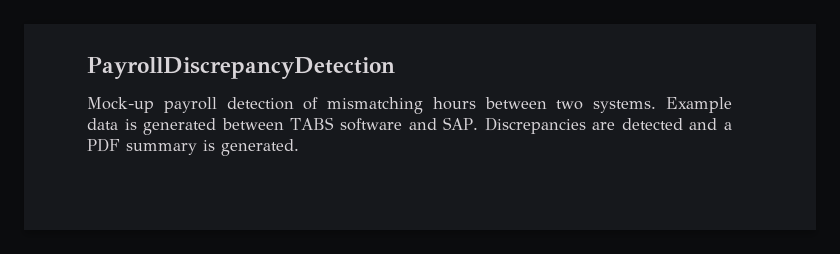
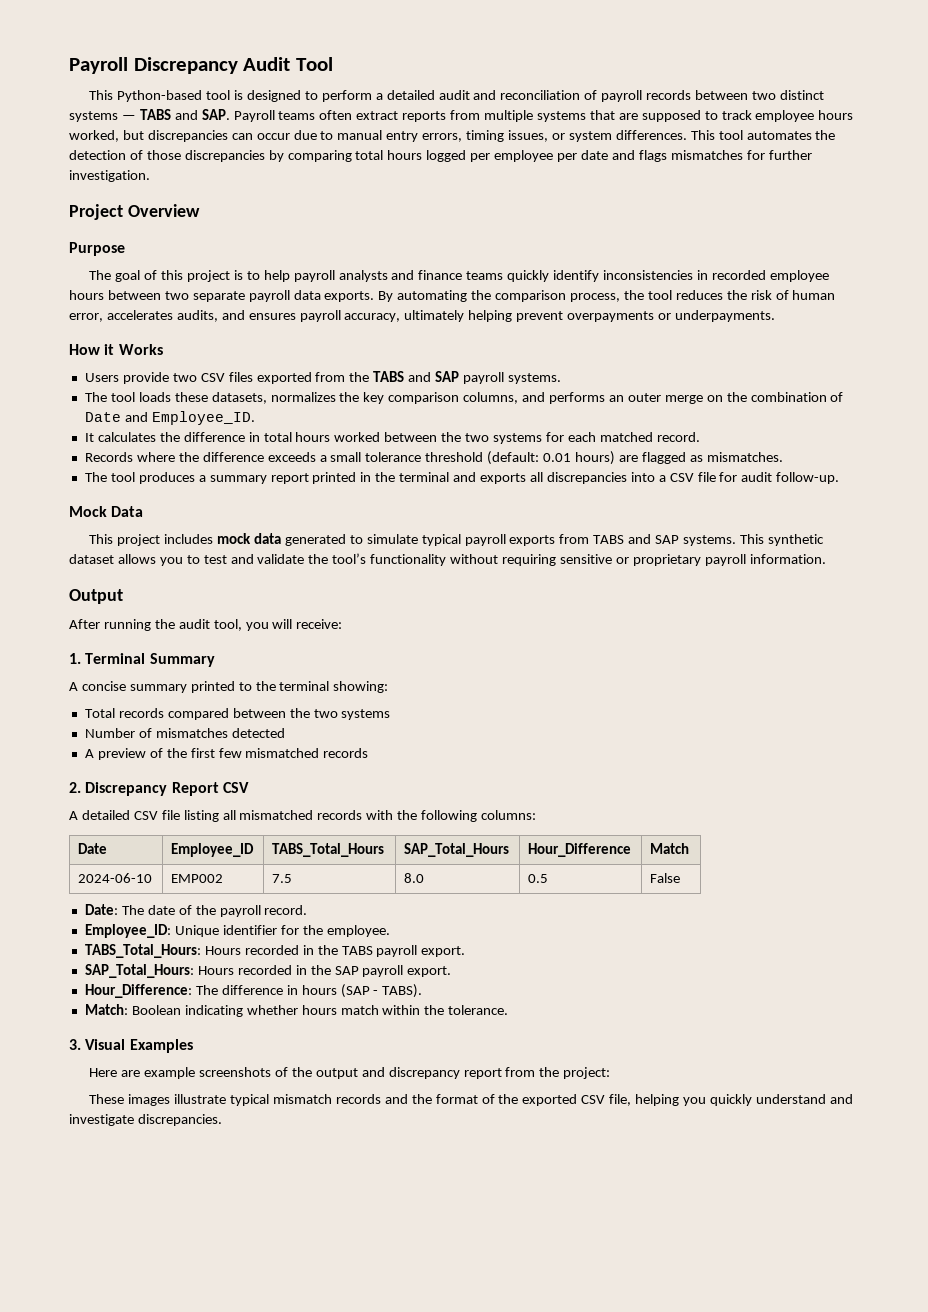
- PayrollDiscrepancyDetection
- Mock-up payroll detection of mismatching hours between two systems. Example data is generated between TABS software and SAP. Discrepancies are detected and a PDF summary is generated.
+ Payroll Discrepancy Audit Tool
+ This Python-based tool is designed to perform a detailed audit and reconciliation of payroll records between two distinct systems — TABS and SAP. Payroll teams often extract reports from multiple systems that are supposed to track employee hours worked, but discrepancies can occur due to manual entry errors, timing issues, or system differences. This tool automates the detection of those discrepancies by comparing total hours logged per employee per date and flags mismatches for further investigation.
+ Project Overview
+ Purpose
+ The goal of this project is to help payroll analysts and finance teams quickly identify inconsistencies in recorded employee hours between two separate payroll data exports. By automating the comparison process, the tool reduces the risk of human error, accelerates audits, and ensures payroll accuracy, ultimately helping prevent overpayments or underpayments.
+ How it Works
+ Users provide two CSV files exported from the TABS and SAP payroll systems.
+ The tool loads these datasets, normalizes the key comparison columns, and performs an outer merge on the combination of Date and Employee_ID.
+ It calculates the difference in total hours worked between the two systems for each matched record.
+ Records where the difference exceeds a small tolerance threshold (default: 0.01 hours) are flagged as mismatches.
+ The tool produces a summary report printed in the terminal and exports all discrepancies into a CSV file for audit follow-up.
+ Mock Data
+ This project includes mock data generated to simulate typical payroll exports from TABS and SAP systems. This synthetic dataset allows you to test and validate the tool’s functionality without requiring sensitive or proprietary payroll information.
+ Output
+ After running the audit tool, you will receive:
+ 1. Terminal Summary
+ A concise summary printed to the terminal showing:
+ Total records compared between the two systems
+ Number of mismatches detected
+ A preview of the first few mismatched records
+ 2. Discrepancy Report CSV
+ A detailed CSV file listing all mismatched records with the following columns:
+ Date | Employee_ID | TABS_Total_Hours | SAP_Total_Hours | Hour_Difference | Match
+ 2024-06-10 | EMP002 | 7.5 | 8.0 | 0.5 | False
+ Date: The date of the payroll record.
+ Employee_ID: Unique identifier for the employee.
+ TABS_Total_Hours: Hours recorded in the TABS payroll export.
+ SAP_Total_Hours: Hours recorded in the SAP payroll export.
+ Hour_Difference: The difference in hours (SAP - TABS).
+ Match: Boolean indicating whether hours match within the tolerance.
+ 3. Visual Examples
+ Here are example screenshots of the output and discrepancy report from the project:
+ These images illustrate typical mismatch records and the format of the exported CSV file, helping you quickly understand and investigate discrepancies.

